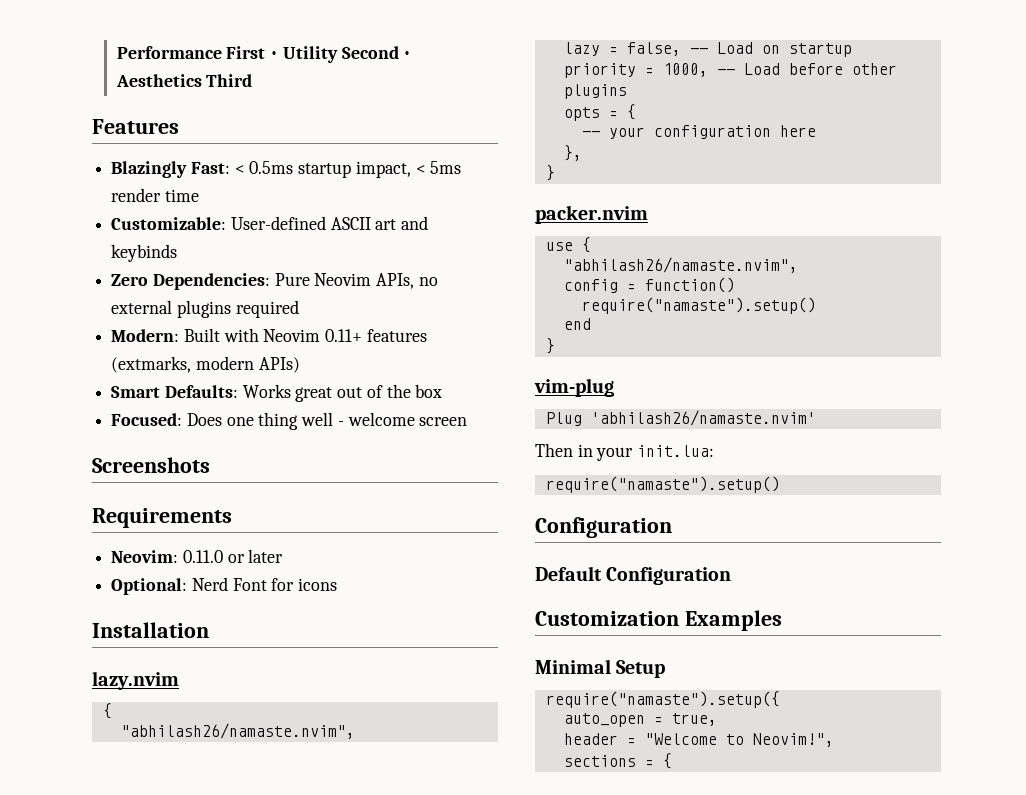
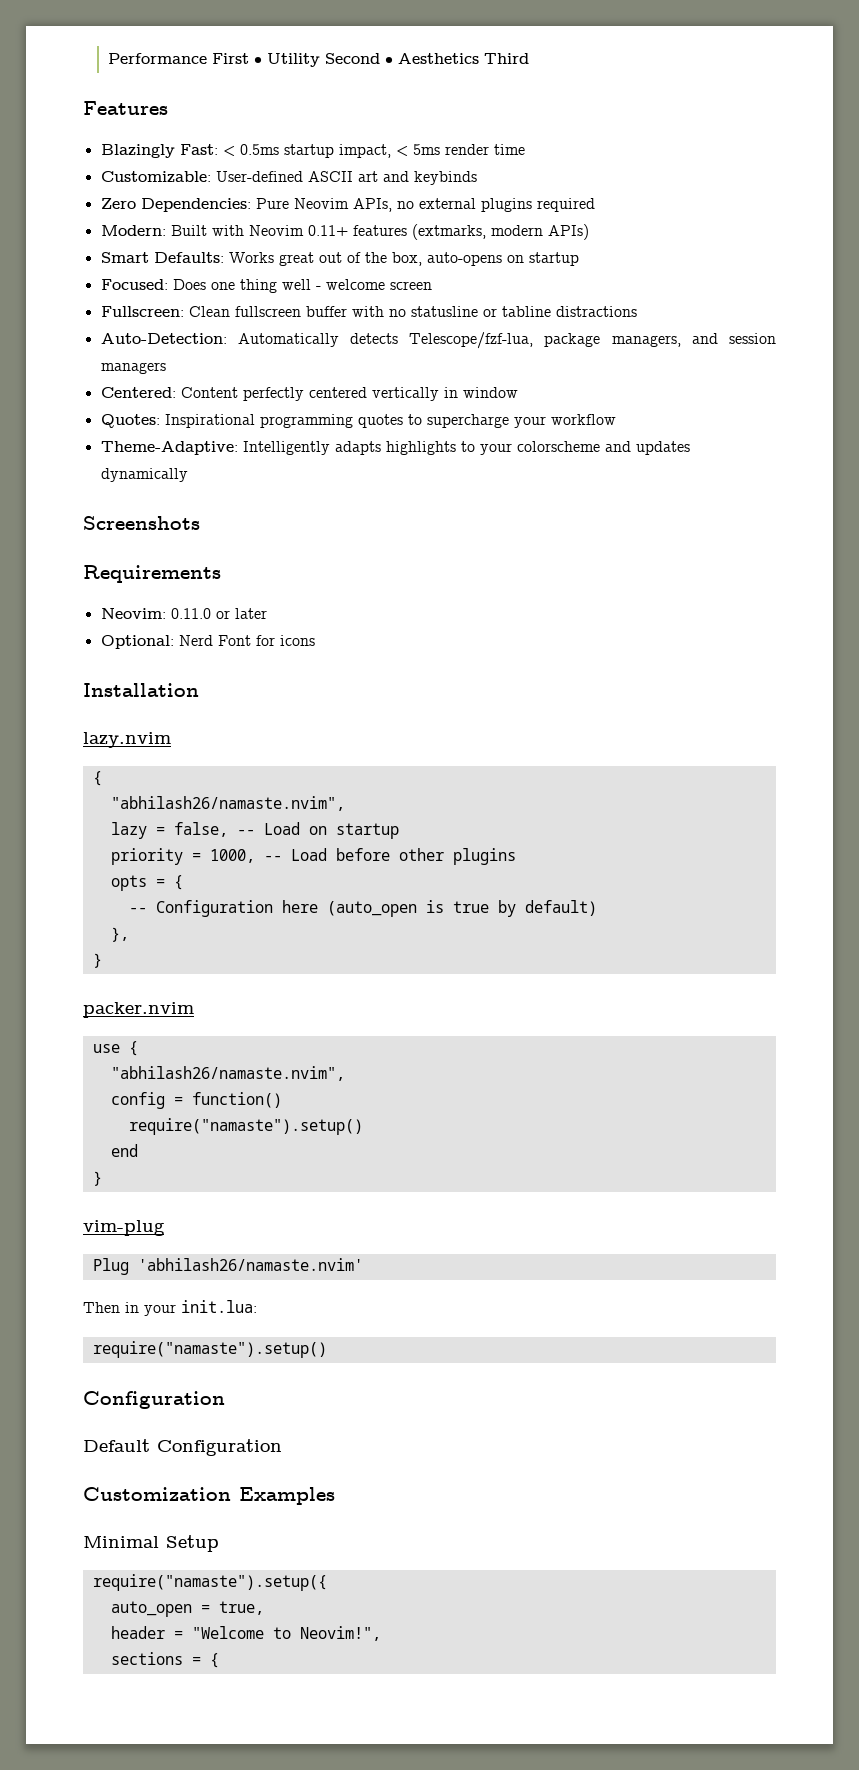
- Smart Defaults: Works great out of the box
+ Smart Defaults: Works great out of the box, auto-opens on startup
+ Fullscreen: Clean fullscreen buffer with no statusline or tabline distractions
+ Auto-Detection: Automatically detects Telescope/fzf-lua, package managers, and session managers
+ Centered: Content perfectly centered vertically in window
+ Quotes: Inspirational programming quotes to supercharge your workflow
+ Theme-Adaptive: Intelligently adapts highlights to your colorscheme and updates dynamically
- -- your configuration here
+ -- Configuration here (auto_open is true by default)

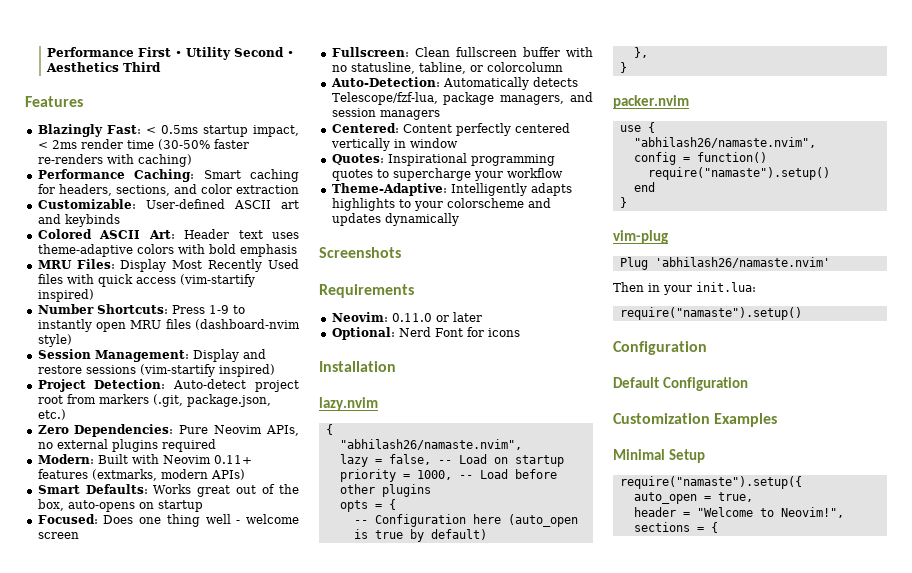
- Blazingly Fast: < 0.5ms startup impact, < 5ms render time
+ Blazingly Fast: < 0.5ms startup impact, < 2ms render time (30-50% faster re-renders with caching)
+ Performance Caching: Smart caching for headers, sections, and color extraction
+ Colored ASCII Art: Header text uses theme-adaptive colors with bold emphasis
+ MRU Files: Display Most Recently Used files with quick access (vim-startify inspired)
+ Number Shortcuts: Press 1-9 to instantly open MRU files (dashboard-nvim style)
+ Session Management: Display and restore sessions (vim-startify inspired)
+ Project Detection: Auto-detect project root from markers (.git, package.json, etc.)
- Fullscreen: Clean fullscreen buffer with no statusline or tabline distractions
+ Fullscreen: Clean fullscreen buffer with no statusline, tabline, or colorcolumn

